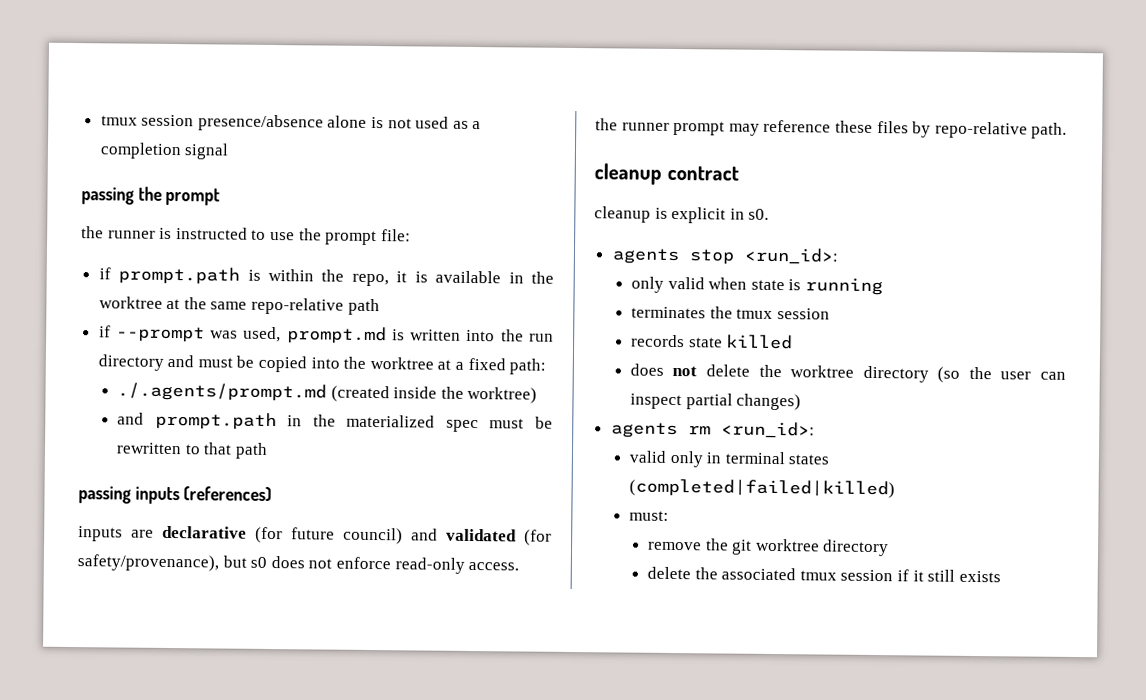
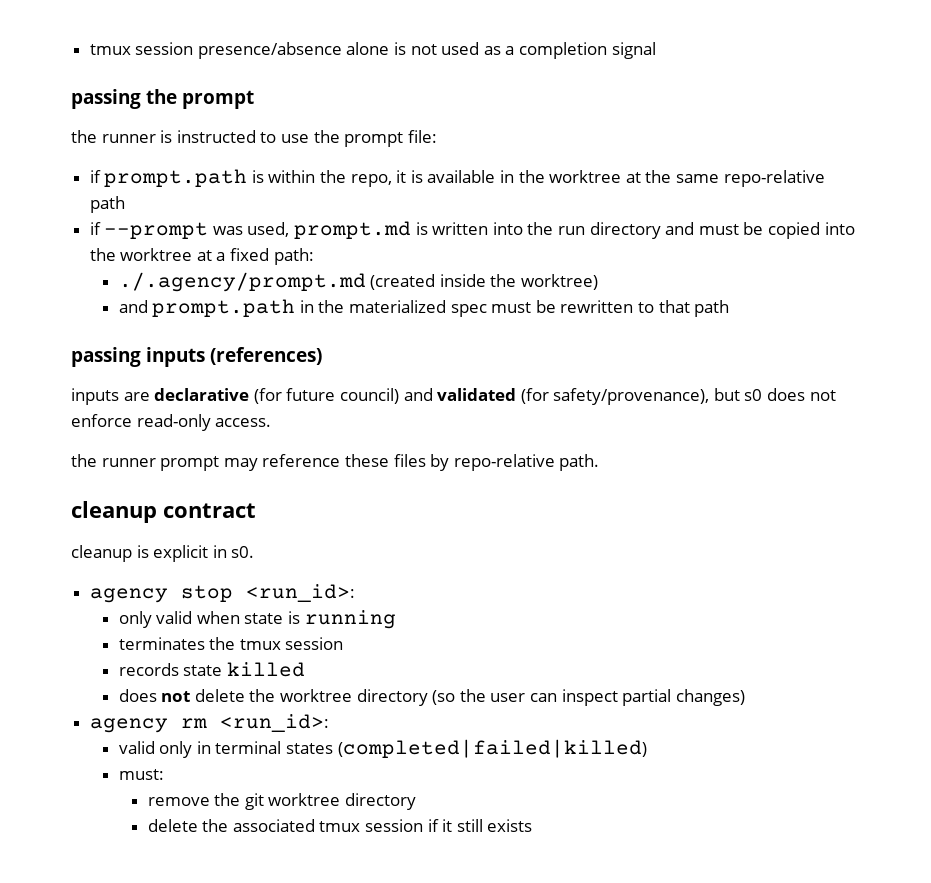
- ./.agents/prompt.md (created inside the worktree)
+ ./.agency/prompt.md (created inside the worktree)
- agents stop <run_id>:
+ agency stop <run_id>:
- agents rm <run_id>:
+ agency rm <run_id>:

